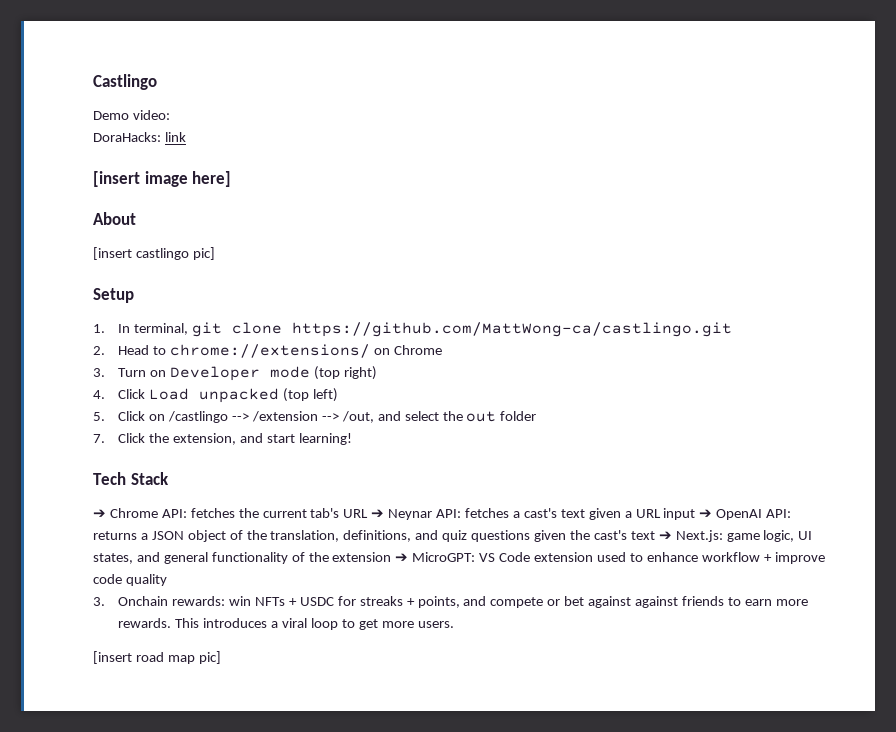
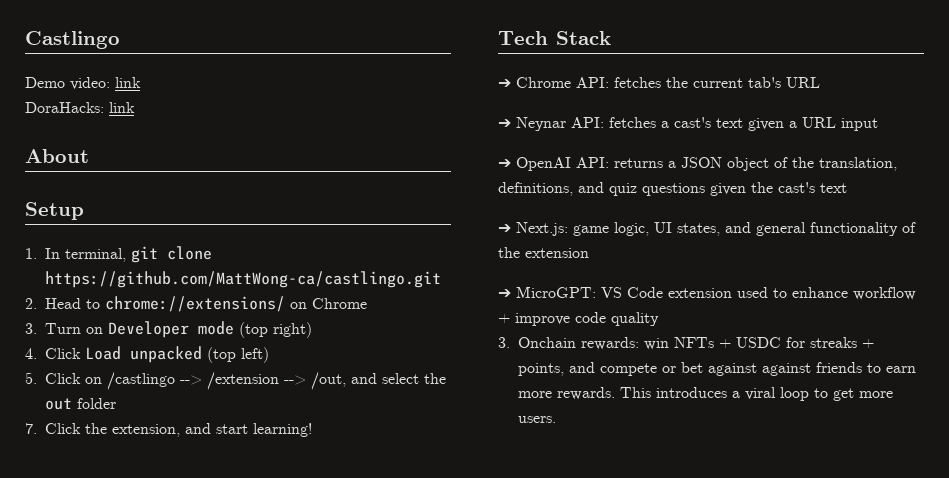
- Demo video:
+ Demo video: link
- [insert image here]
  About
- [insert castlingo pic]
- fetches the current tab's URL ➔ Neynar API:
+ fetches the current tab's URL
+ ➔ Neynar API:
- fetches a cast's text given a URL input ➔ OpenAI API:
+ fetches a cast's text given a URL input
+ ➔ OpenAI API:
- returns a JSON object of the translation, definitions, and quiz questions given the cast's text ➔ Next.js:
+ returns a JSON object of the translation, definitions, and quiz questions given the cast's text
+ ➔ Next.js:
- game logic, UI states, and general functionality of the extension ➔ MicroGPT:
+ game logic, UI states, and general functionality of the extension
+ ➔ MicroGPT:
- [insert road map pic]

